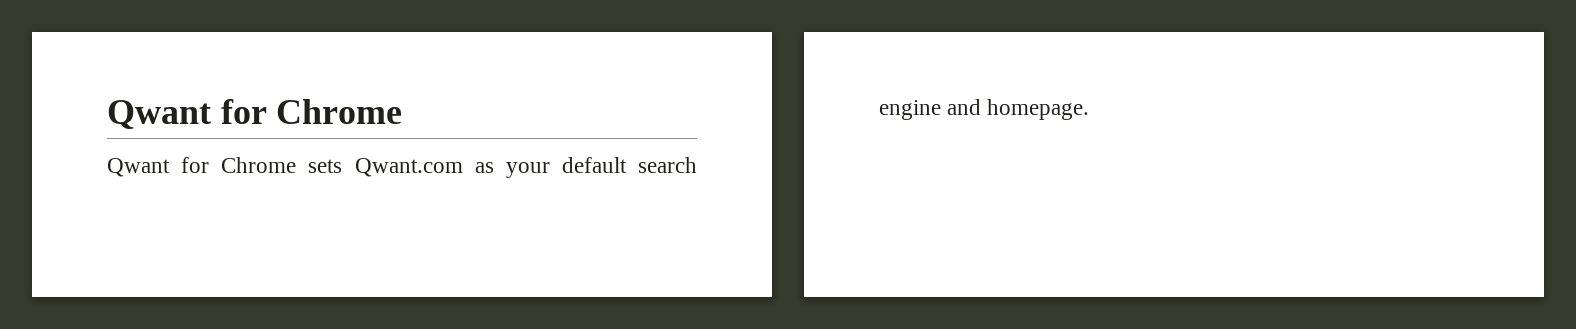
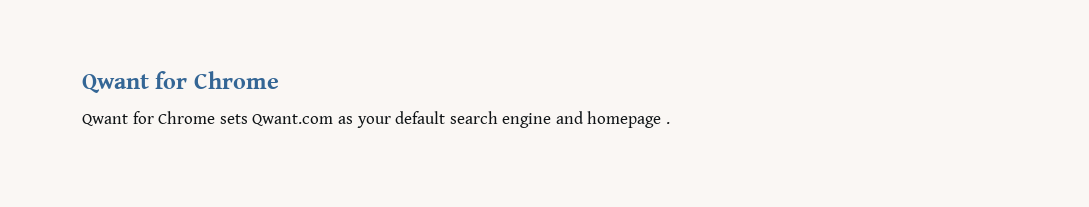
- Qwant for Chrome sets Qwant.com as your default search engine and homepage.
+ Qwant for Chrome sets Qwant.com as your default search engine and homepage .

